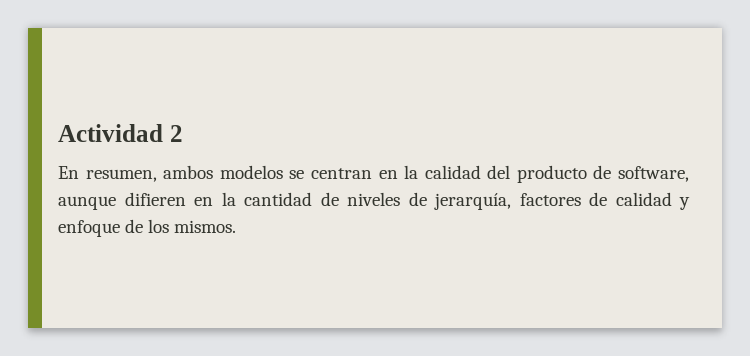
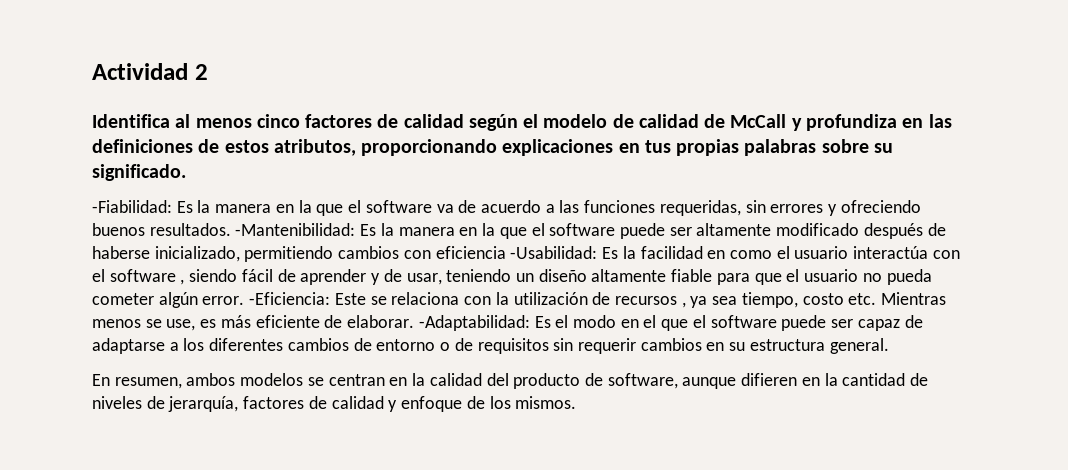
+ Identifica al menos cinco factores de calidad según el modelo de calidad de McCall y profundiza en las definiciones de estos atributos, proporcionando explicaciones en tus propias palabras sobre su significado.
+ -Fiabilidad: Es la manera en la que el software va de acuerdo a las funciones requeridas, sin errores y ofreciendo buenos resultados. -Mantenibilidad: Es la manera en la que el software puede ser altamente modificado después de haberse inicializado, permitiendo cambios con eficiencia -Usabilidad: Es la facilidad en como el usuario interactúa con el software , siendo fácil de aprender y de usar, teniendo un diseño altamente fiable para que el usuario no pueda cometer algún error. -Eficiencia: Este se relaciona con la utilización de recursos , ya sea tiempo, costo etc. Mientras menos se use, es más eficiente de elaborar. -Adaptabilidad: Es el modo en el que el software puede ser capaz de adaptarse a los diferentes cambios de entorno o de requisitos sin requerir cambios en su estructura general.

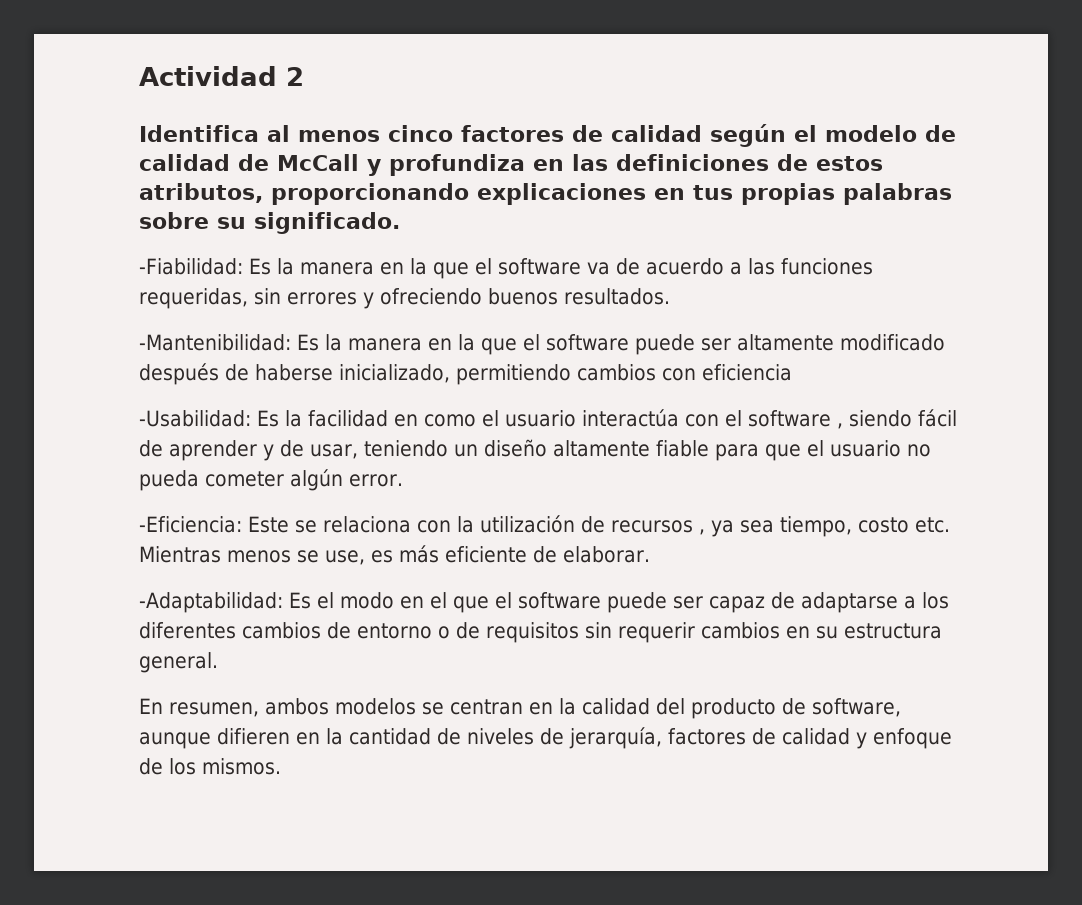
- Es la manera en la que el software va de acuerdo a las funciones requeridas, sin errores y ofreciendo buenos resultados. -Mantenibilidad:
+ Es la manera en la que el software va de acuerdo a las funciones requeridas, sin errores y ofreciendo buenos resultados.
+ -Mantenibilidad:
- Es la manera en la que el software puede ser altamente modificado después de haberse inicializado, permitiendo cambios con eficiencia -Usabilidad:
+ Es la manera en la que el software puede ser altamente modificado después de haberse inicializado, permitiendo cambios con eficiencia
+ -Usabilidad:
- Es la facilidad en como el usuario interactúa con el software , siendo fácil de aprender y de usar, teniendo un diseño altamente fiable para que el usuario no pueda cometer algún error. -Eficiencia:
+ Es la facilidad en como el usuario interactúa con el software , siendo fácil de aprender y de usar, teniendo un diseño altamente fiable para que el usuario no pueda cometer algún error.
+ -Eficiencia:
- Este se relaciona con la utilización de recursos , ya sea tiempo, costo etc. Mientras menos se use, es más eficiente de elaborar. -Adaptabilidad:
+ Este se relaciona con la utilización de recursos , ya sea tiempo, costo etc. Mientras menos se use, es más eficiente de elaborar.
+ -Adaptabilidad:

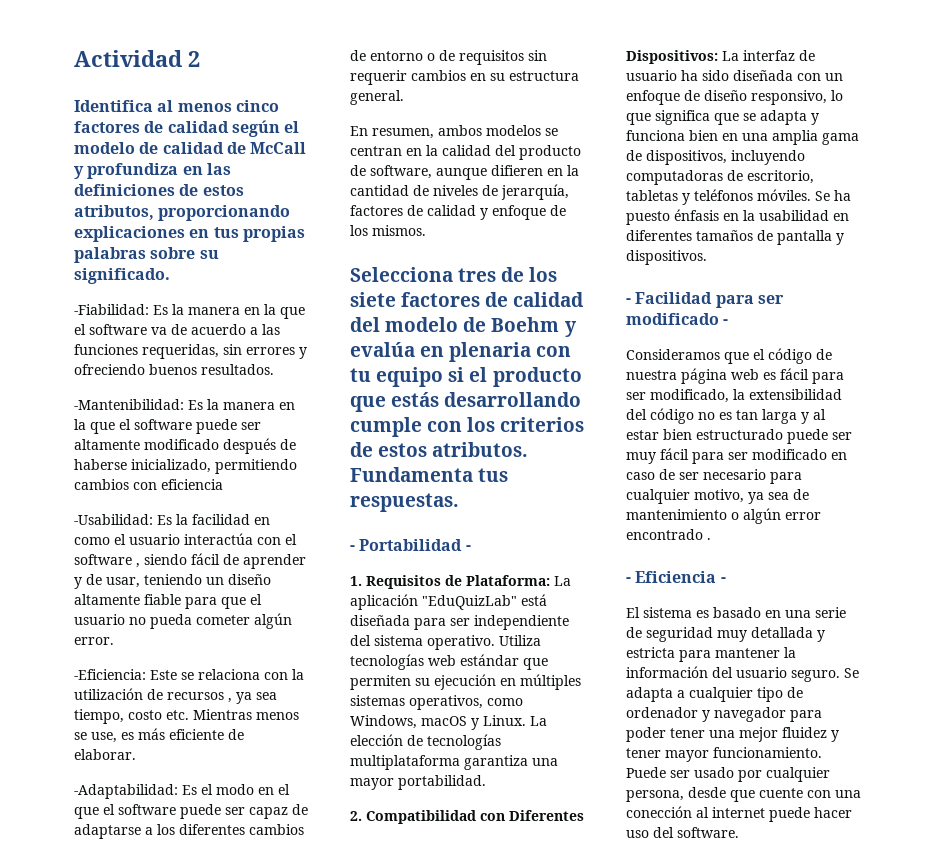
+ Selecciona tres de los siete factores de calidad del modelo de Boehm y evalúa en plenaria con tu equipo si el producto que estás desarrollando cumple con los criterios de estos atributos. Fundamenta tus respuestas.
+ - Portabilidad -
+ 1. Requisitos de Plataforma: La aplicación "EduQuizLab" está diseñada para ser independiente del sistema operativo. Utiliza tecnologías web estándar que permiten su ejecución en múltiples sistemas operativos, como Windows, macOS y Linux. La elección de tecnologías multiplataforma garantiza una mayor portabilidad.
+ 2. Compatibilidad con Diferentes Dispositivos: La interfaz de usuario ha sido diseñada con un enfoque de diseño responsivo, lo que significa que se adapta y funciona bien en una amplia gama de dispositivos, incluyendo computadoras de escritorio, tabletas y teléfonos móviles. Se ha puesto énfasis en la usabilidad en diferentes tamaños de pantalla y dispositivos.
+ - Facilidad para ser modificado -
+ Consideramos que el código de nuestra página web es fácil para ser modificado, la extensibilidad del código no es tan larga y al estar bien estructurado puede ser muy fácil para ser modificado en caso de ser necesario para cualquier motivo, ya sea de mantenimiento o algún error encontrado .
+ - Eficiencia -
+ El sistema es basado en una serie de seguridad muy detallada y estricta para mantener la información del usuario seguro. Se adapta a cualquier tipo de ordenador y navegador para poder tener una mejor fluidez y tener mayor funcionamiento. Puede ser usado por cualquier persona, desde que cuente con una conección al internet puede hacer uso del software.

